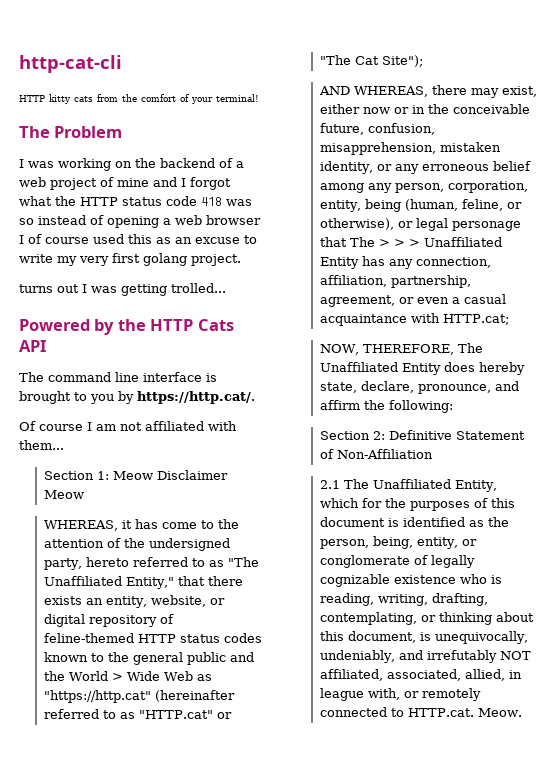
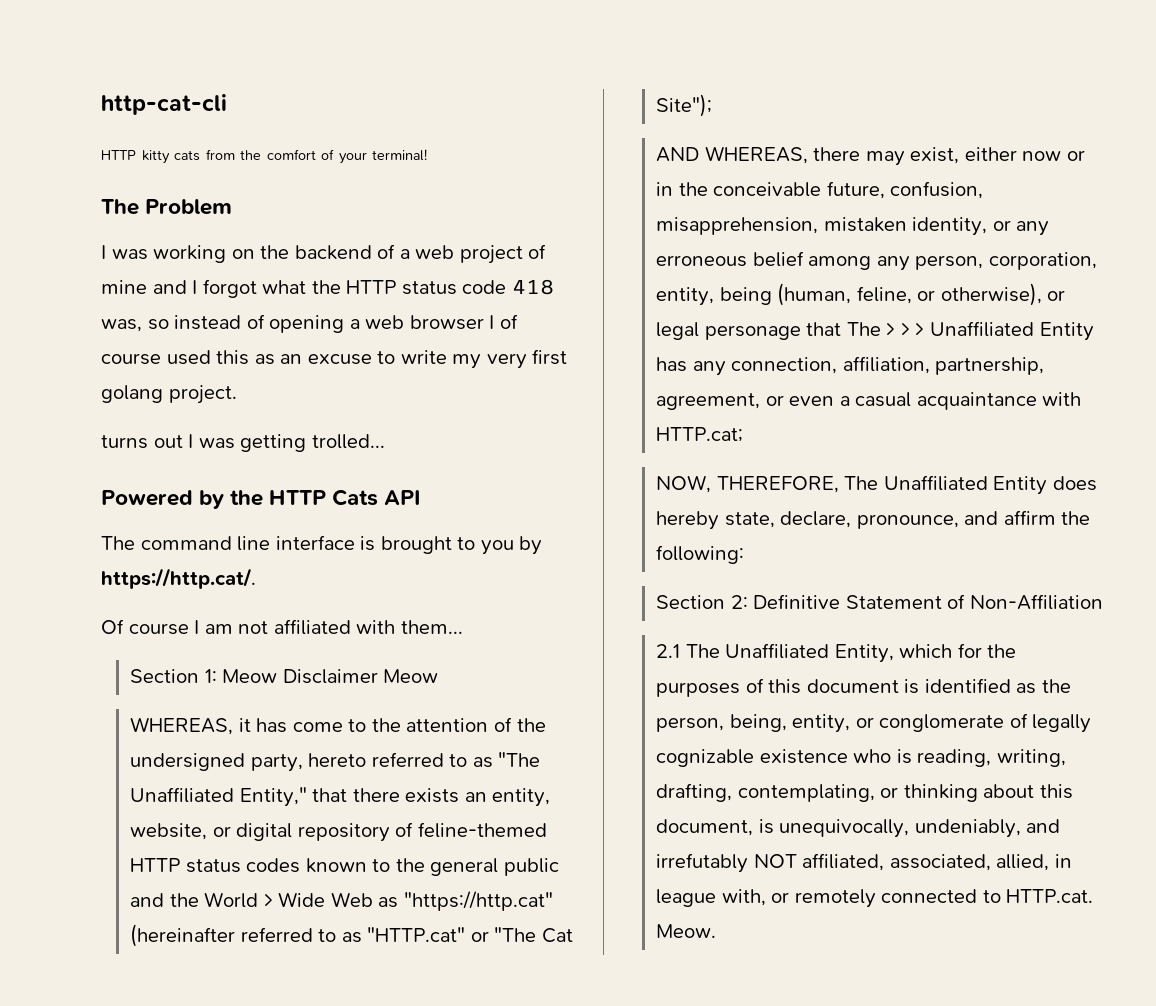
- I was working on the backend of a web project of mine and I forgot what the HTTP status code 418 was so instead of opening a web browser I of course used this as an excuse to write my very first golang project.
+ I was working on the backend of a web project of mine and I forgot what the HTTP status code 418 was, so instead of opening a web browser I of course used this as an excuse to write my very first golang project.

